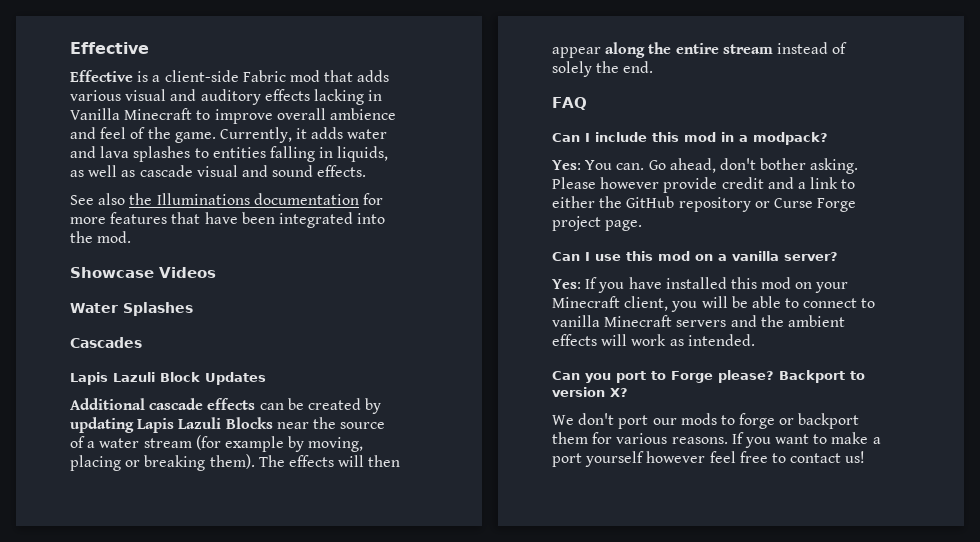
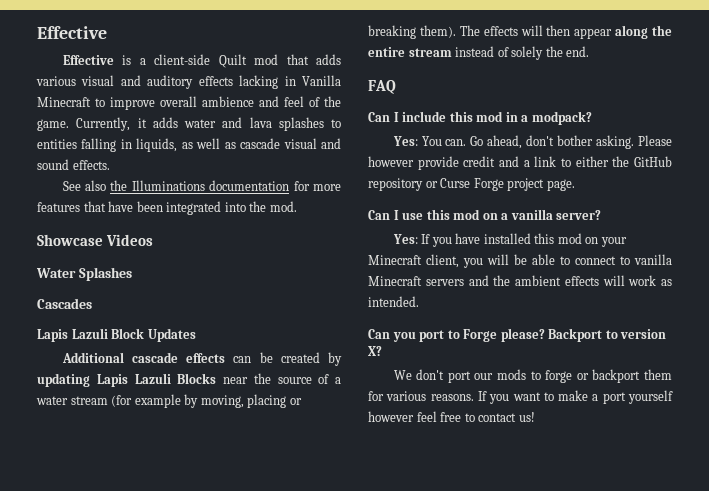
- Effective is a client-side Fabric mod that adds various visual and auditory effects lacking in Vanilla Minecraft to improve overall ambience and feel of the game.
+ Effective is a client-side Quilt mod that adds various visual and auditory effects lacking in Vanilla Minecraft to improve overall ambience and feel of the game.

